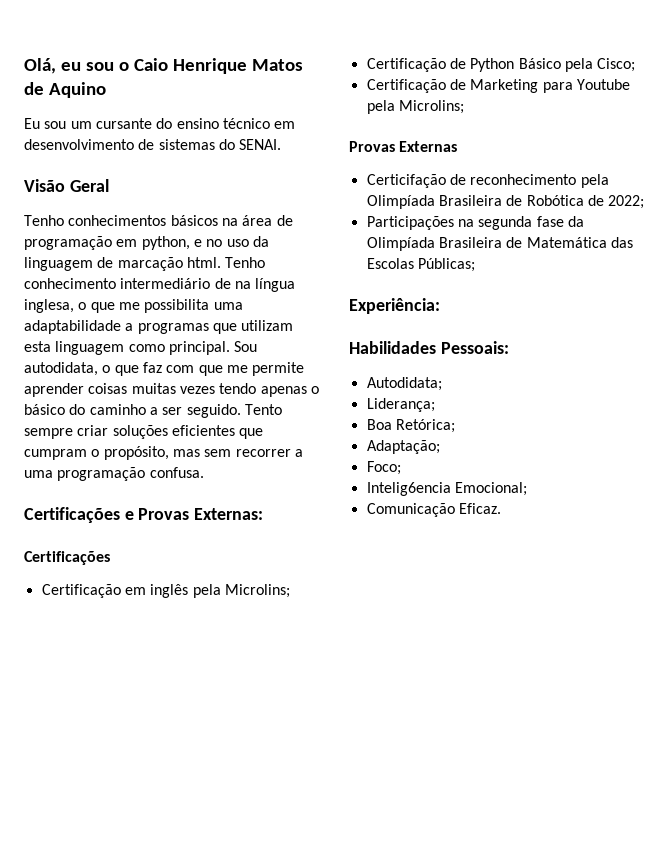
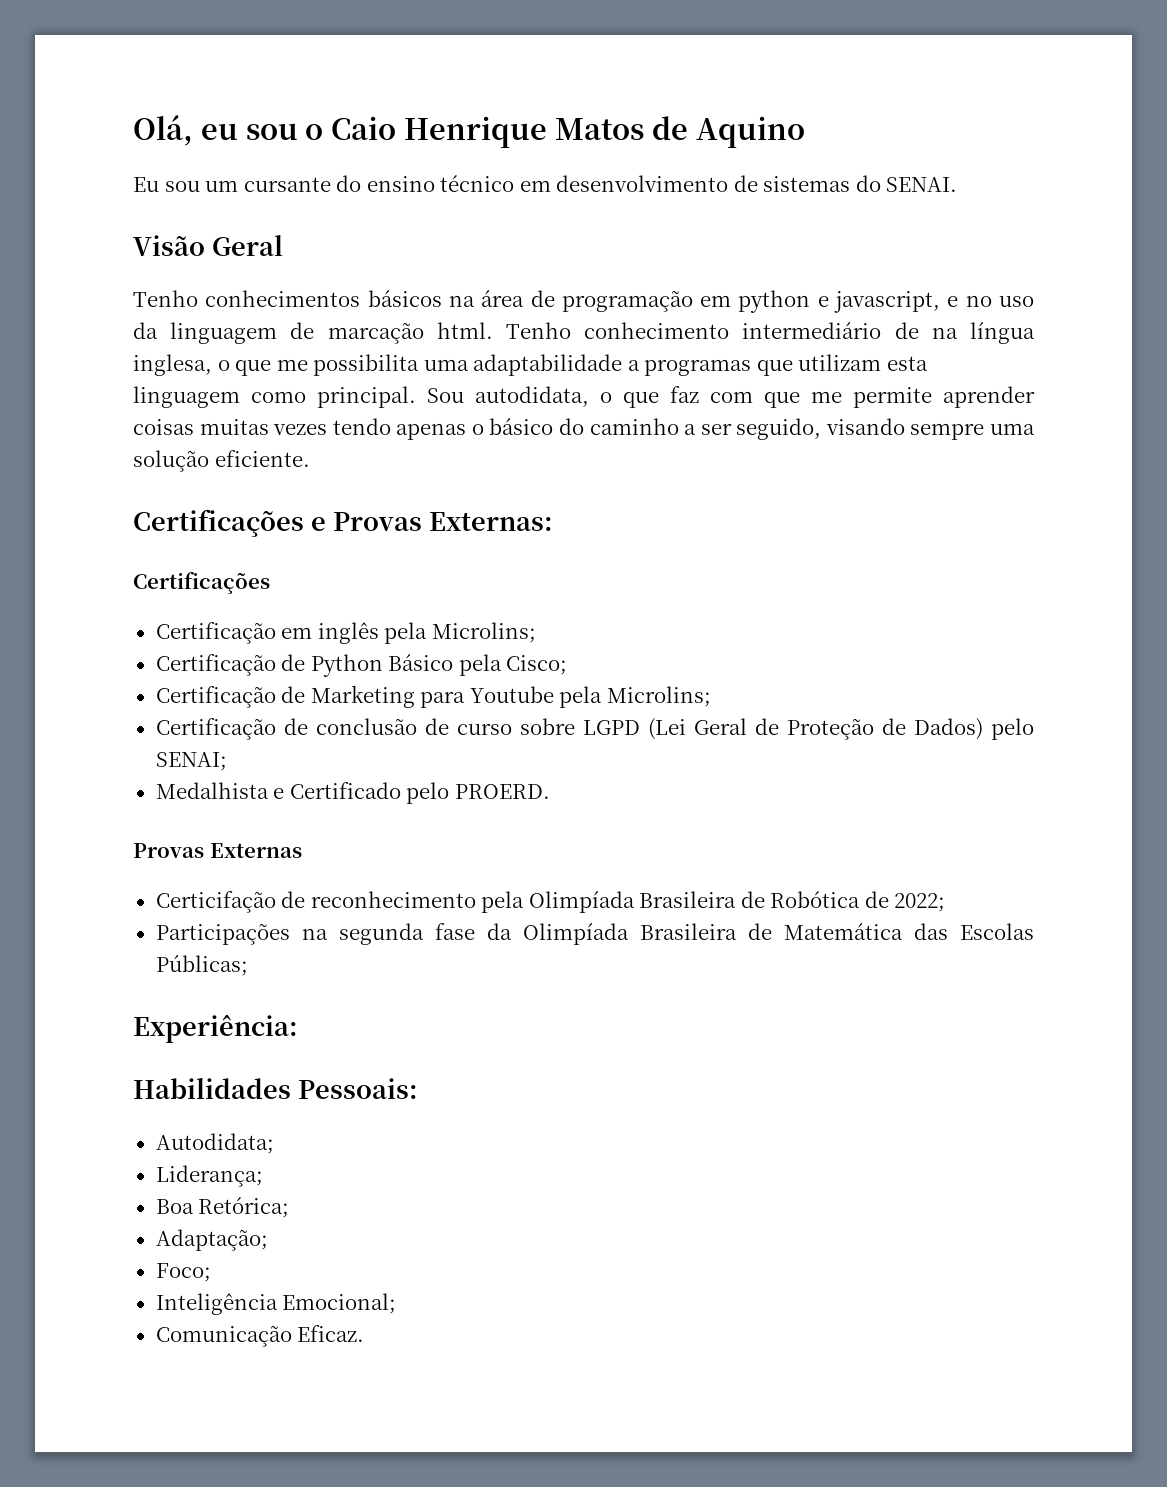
- Tenho conhecimentos básicos na área de programação em python, e no uso da linguagem de marcação html.
+ Tenho conhecimentos básicos na área de programação em python e javascript, e no uso da linguagem de marcação html.
- Sou autodidata, o que faz com que me permite aprender coisas muitas vezes tendo apenas o básico do caminho a ser seguido. Tento sempre criar soluções eficientes que cumpram o propósito, mas sem recorrer a uma programação confusa.
+ Sou autodidata, o que faz com que me permite aprender coisas muitas vezes tendo apenas o básico do caminho a ser seguido, visando sempre uma solução eficiente.
+ Certificação de conclusão de curso sobre LGPD (Lei Geral de Proteção de Dados) pelo SENAI;
+ Medalhista e Certificado pelo PROERD.
- Intelig6encia Emocional;
+ Inteligência Emocional;

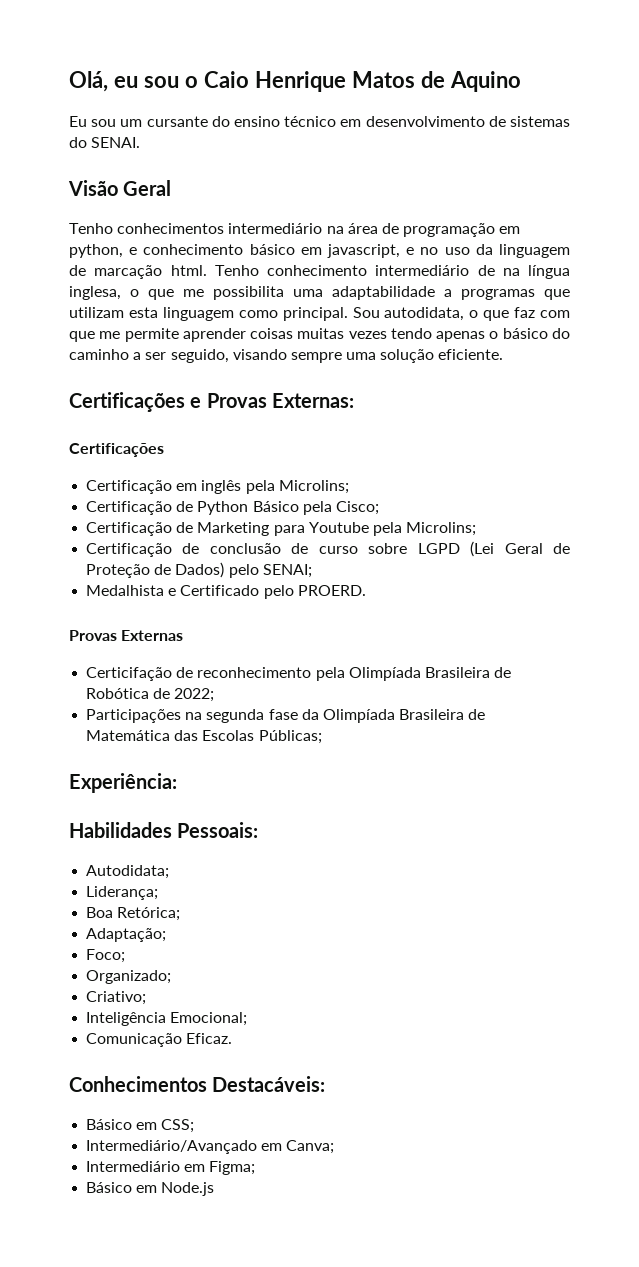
- Tenho conhecimentos básicos na área de programação em python e javascript, e no uso da linguagem de marcação html.
+ Tenho conhecimentos intermediário na área de programação em python, e conhecimento básico em javascript, e no uso da linguagem de marcação html.
+ Organizado;
+ Criativo;
+ Conhecimentos Destacáveis:
+ Básico em CSS;
+ Intermediário/Avançado em Canva;
+ Intermediário em Figma;
+ Básico em Node.js

